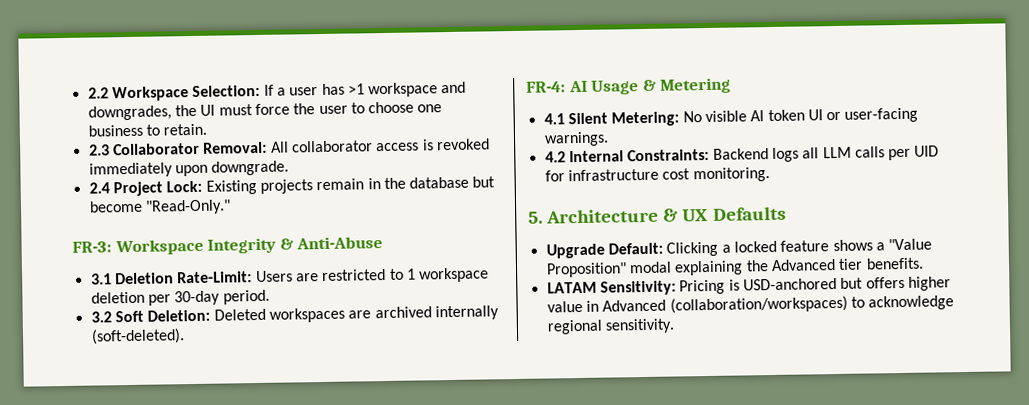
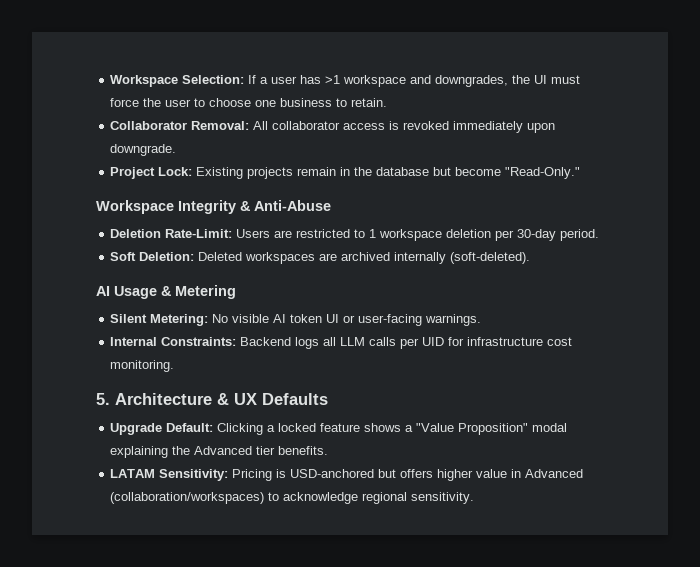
- 2.2 Workspace Selection: If a user has >1 workspace and downgrades, the UI must force the user to choose one business to retain.
+ Workspace Selection: If a user has >1 workspace and downgrades, the UI must force the user to choose one business to retain.
- 2.3 Collaborator Removal: All collaborator access is revoked immediately upon downgrade.
+ Collaborator Removal: All collaborator access is revoked immediately upon downgrade.
- 2.4 Project Lock: Existing projects remain in the database but become "Read-Only."
+ Project Lock: Existing projects remain in the database but become "Read-Only."
- FR-3: Workspace Integrity & Anti-Abuse
+ Workspace Integrity & Anti-Abuse
- 3.1 Deletion Rate-Limit: Users are restricted to 1 workspace deletion per 30-day period.
+ Deletion Rate-Limit: Users are restricted to 1 workspace deletion per 30-day period.
- 3.2 Soft Deletion: Deleted workspaces are archived internally (soft-deleted).
+ Soft Deletion: Deleted workspaces are archived internally (soft-deleted).
- FR-4: AI Usage & Metering
+ AI Usage & Metering
- 4.1 Silent Metering: No visible AI token UI or user-facing warnings.
+ Silent Metering: No visible AI token UI or user-facing warnings.
- 4.2 Internal Constraints: Backend logs all LLM calls per UID for infrastructure cost monitoring.
+ Internal Constraints: Backend logs all LLM calls per UID for infrastructure cost monitoring.

